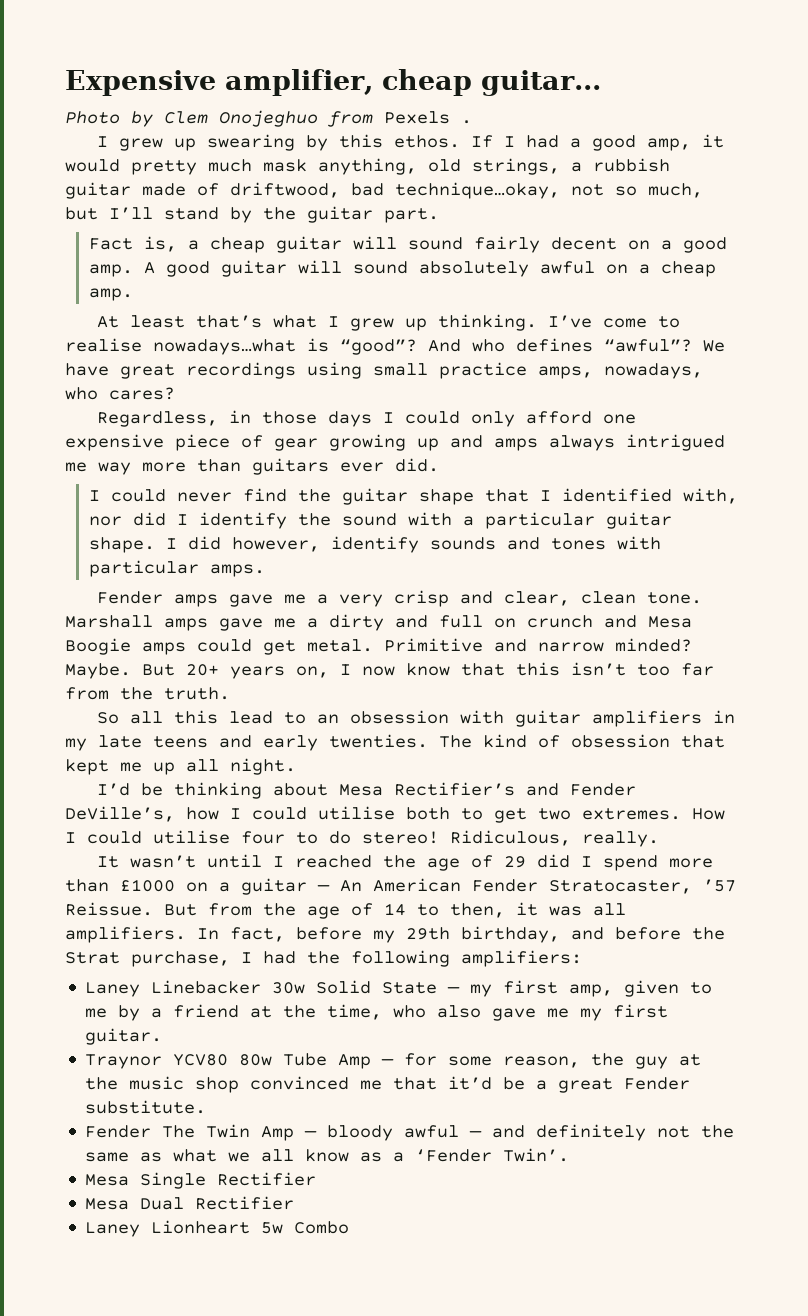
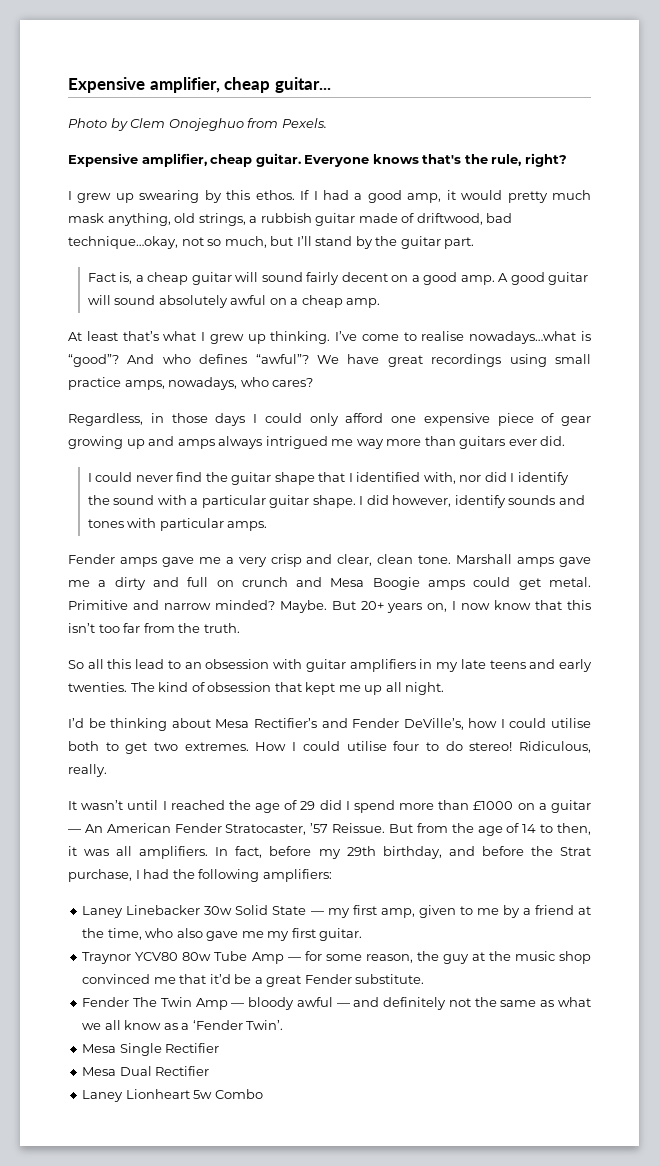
- Photo by Clem Onojeghuo from Pexels .
+ Photo by Clem Onojeghuo from Pexels.
+ Expensive amplifier, cheap guitar. Everyone knows that's the rule, right?

